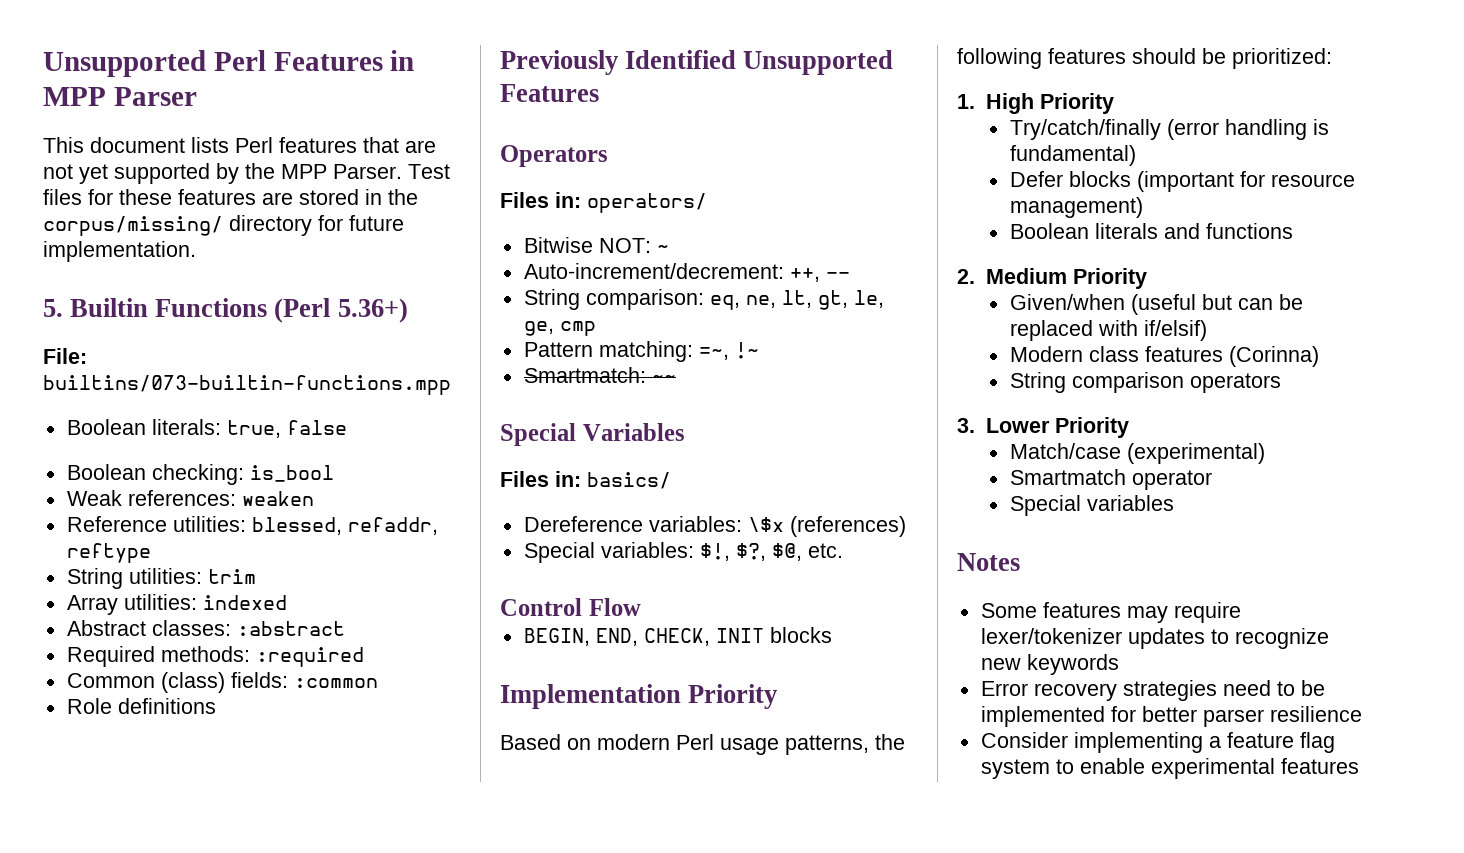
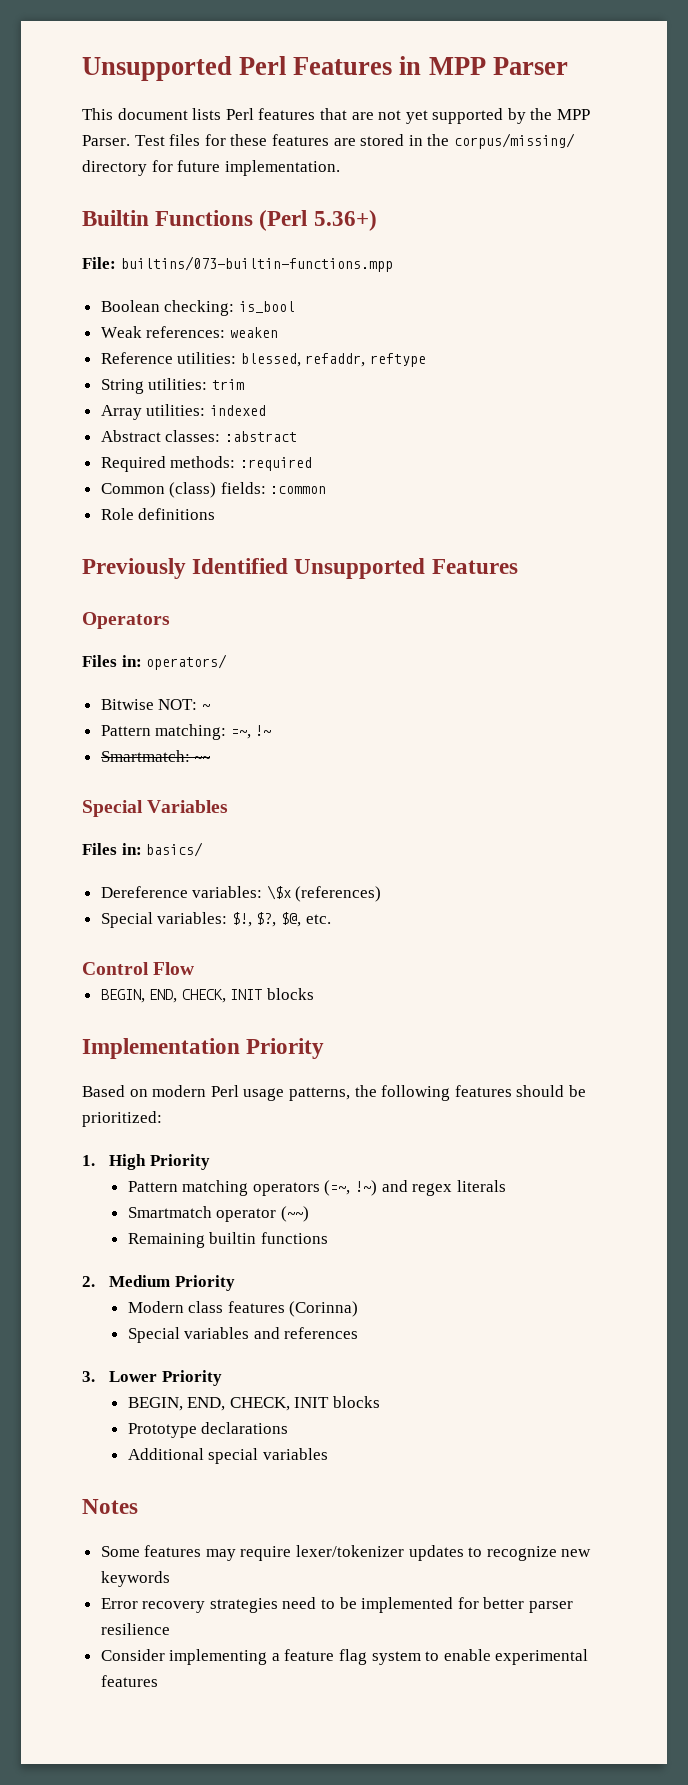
- 5. Builtin Functions (Perl 5.36+)
+ Builtin Functions (Perl 5.36+)
- Boolean literals: true, false
- Auto-increment/decrement: ++, --
- String comparison: eq, ne, lt, gt, le, ge, cmp
- Try/catch/finally (error handling is fundamental)
- Defer blocks (important for resource management)
- Boolean literals and functions
+ Pattern matching operators (=~, !~) and regex literals
+ Smartmatch operator (~~)
+ Remaining builtin functions
  2. Medium Priority
- Given/when (useful but can be replaced with if/elsif)
- String comparison operators
+ Special variables and references
  3. Lower Priority
- Match/case (experimental)
- Smartmatch operator
- Special variables
+ BEGIN, END, CHECK, INIT blocks
+ Prototype declarations
+ Additional special variables

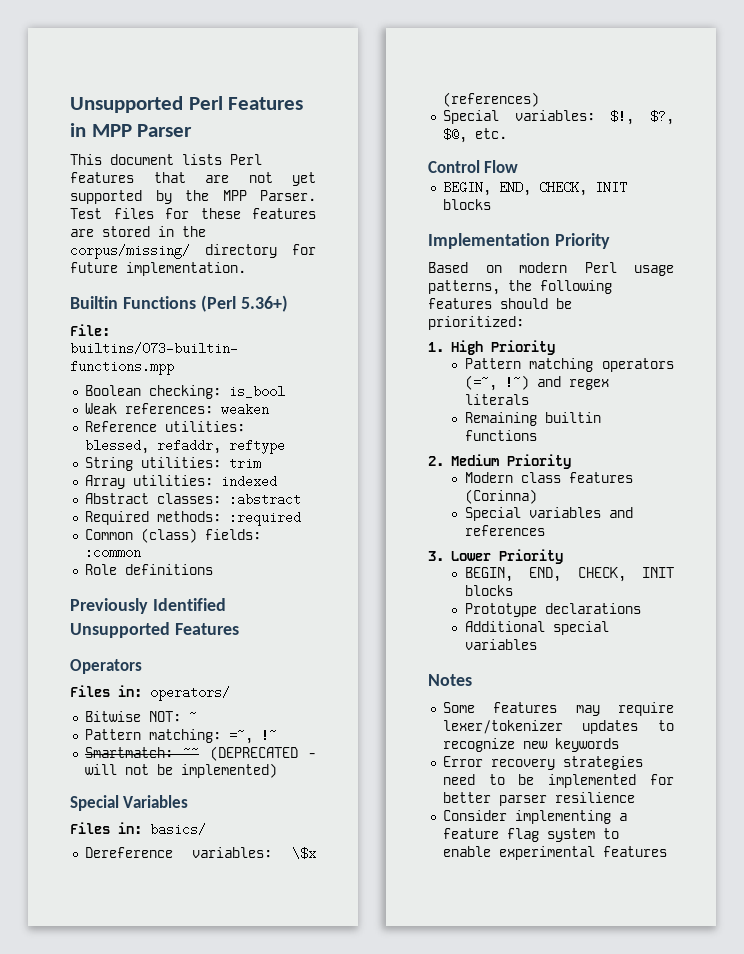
- Smartmatch: ~~
+ Smartmatch: ~~ (DEPRECATED - will not be implemented)
- Smartmatch operator (~~)

